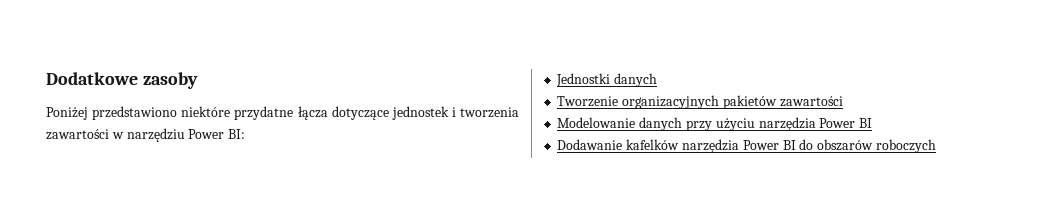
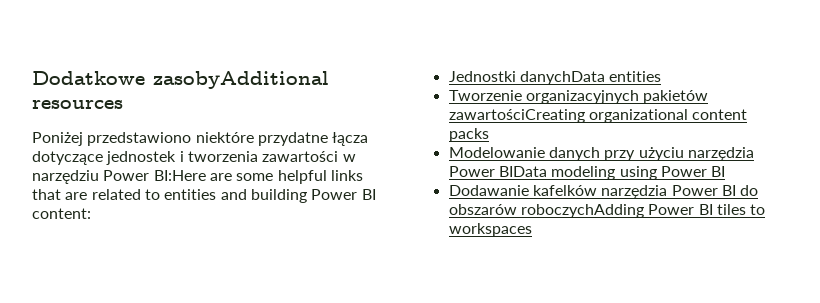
- Dodatkowe zasoby
+ Dodatkowe zasobyAdditional resources
- Poniżej przedstawiono niektóre przydatne łącza dotyczące jednostek i tworzenia zawartości w narzędziu Power BI:
+ Poniżej przedstawiono niektóre przydatne łącza dotyczące jednostek i tworzenia zawartości w narzędziu Power BI:Here are some helpful links that are related to entities and building Power BI content:
- Jednostki danych
+ Jednostki danychData entities
- Tworzenie organizacyjnych pakietów zawartości
+ Tworzenie organizacyjnych pakietów zawartościCreating organizational content packs
- Modelowanie danych przy użyciu narzędzia Power BI
+ Modelowanie danych przy użyciu narzędzia Power BIData modeling using Power BI
- Dodawanie kafelków narzędzia Power BI do obszarów roboczych
+ Dodawanie kafelków narzędzia Power BI do obszarów roboczychAdding Power BI tiles to workspaces

